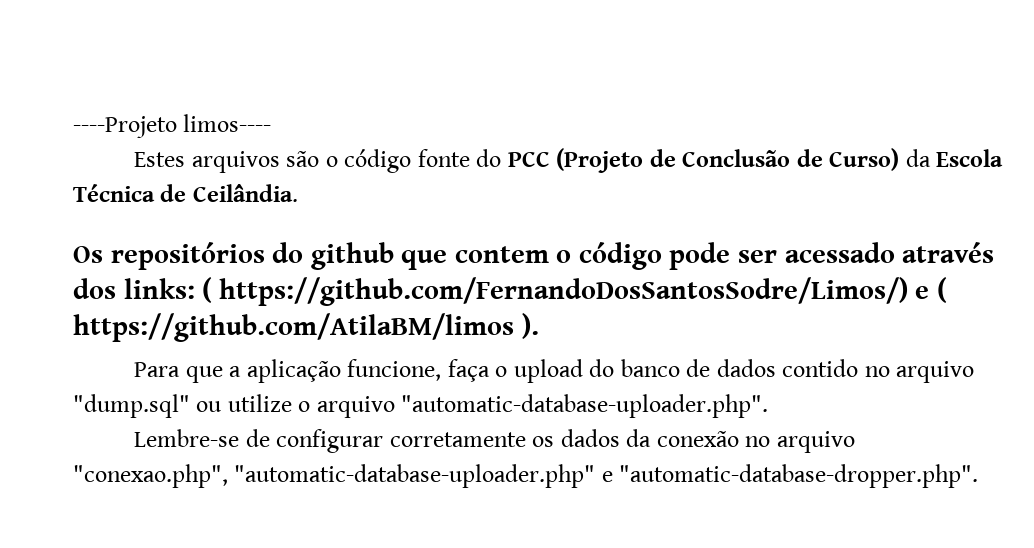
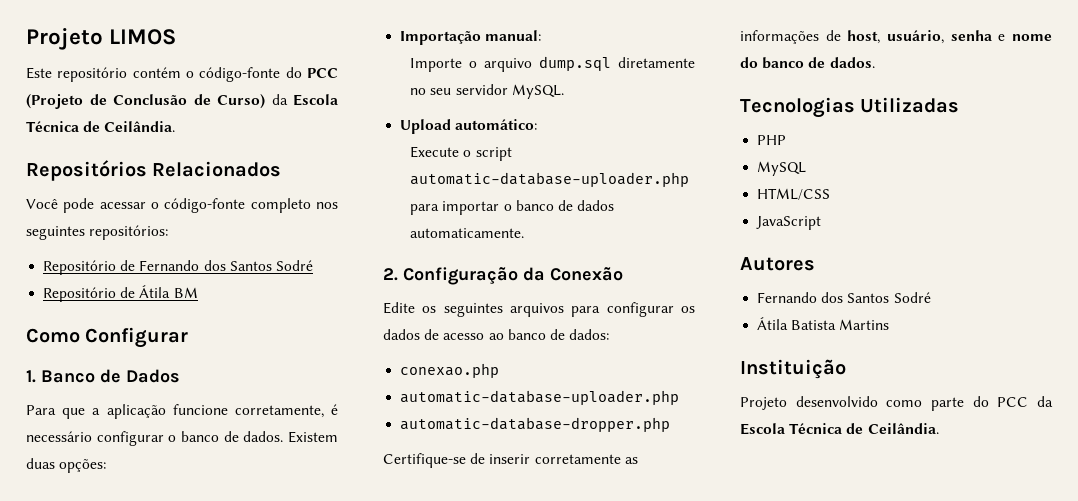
- ----Projeto limos----
- Estes arquivos são o código fonte do PCC (Projeto de Conclusão de Curso) da Escola Técnica de Ceilândia.
+ Projeto LIMOS
+ Este repositório contém o código-fonte do PCC (Projeto de Conclusão de Curso) da Escola Técnica de Ceilândia.
- Os repositórios do github que contem o código pode ser acessado através dos links: ( https://github.com/FernandoDosSantosSodre/Limos/) e ( https://github.com/AtilaBM/limos ).
- Para que a aplicação funcione, faça o upload do banco de dados contido no arquivo "dump.sql" ou utilize o arquivo "automatic-database-uploader.php".
- Lembre-se de configurar corretamente os dados da conexão no arquivo "conexao.php", "automatic-database-uploader.php" e "automatic-database-dropper.php".
+ Repositórios Relacionados
+ Você pode acessar o código-fonte completo nos seguintes repositórios:
+ Repositório de Fernando dos Santos Sodré
+ Repositório de Átila BM
+ Como Configurar
+ 1. Banco de Dados
+ Para que a aplicação funcione corretamente, é necessário configurar o banco de dados. Existem duas opções:
+ Importação manual:
+ Importe o arquivo dump.sql diretamente no seu servidor MySQL.
+ Upload automático:
+ Execute o script automatic-database-uploader.php para importar o banco de dados automaticamente.
+ 2. Configuração da Conexão
+ Edite os seguintes arquivos para configurar os dados de acesso ao banco de dados:
+ conexao.php
+ automatic-database-uploader.php
+ automatic-database-dropper.php
+ Certifique-se de inserir corretamente as informações de host, usuário, senha e nome do banco de dados.
+ Tecnologias Utilizadas
+ PHP
+ MySQL
+ HTML/CSS
+ JavaScript
+ Autores
+ Fernando dos Santos Sodré
+ Átila Batista Martins
+ Instituição
+ Projeto desenvolvido como parte do PCC da Escola Técnica de Ceilândia.

